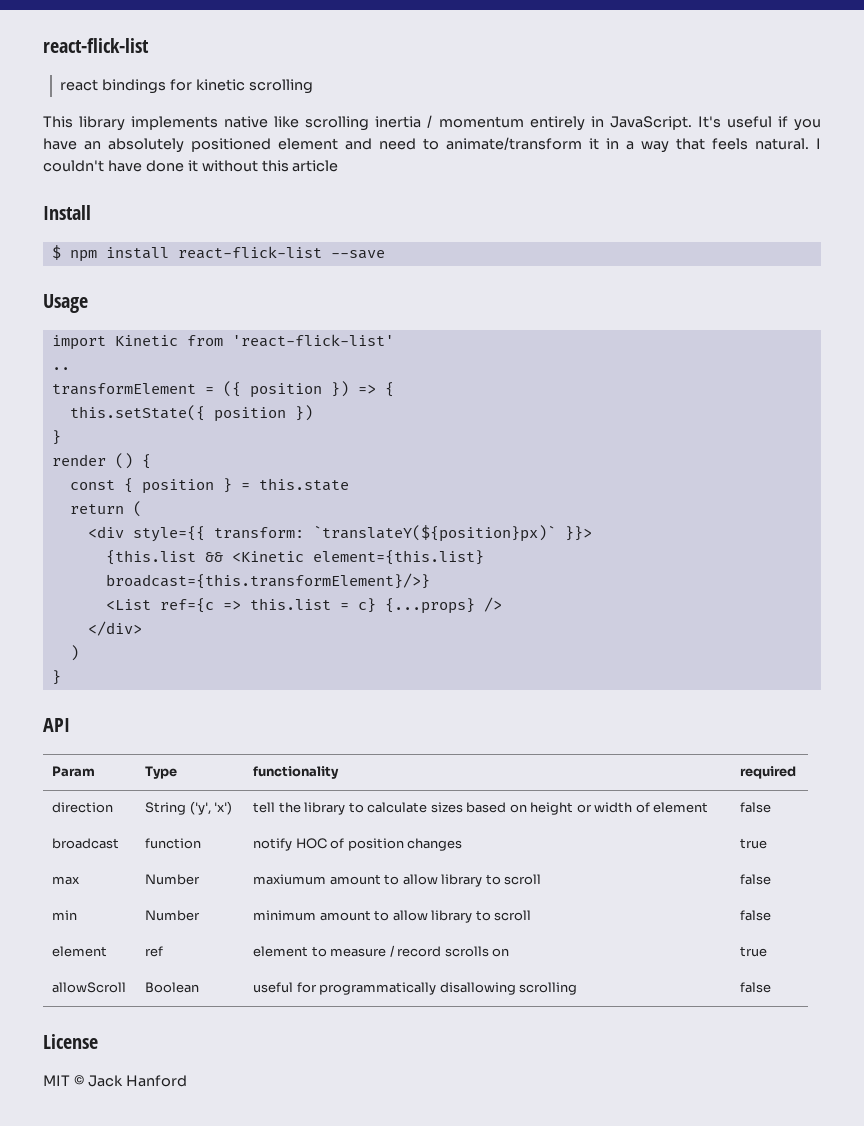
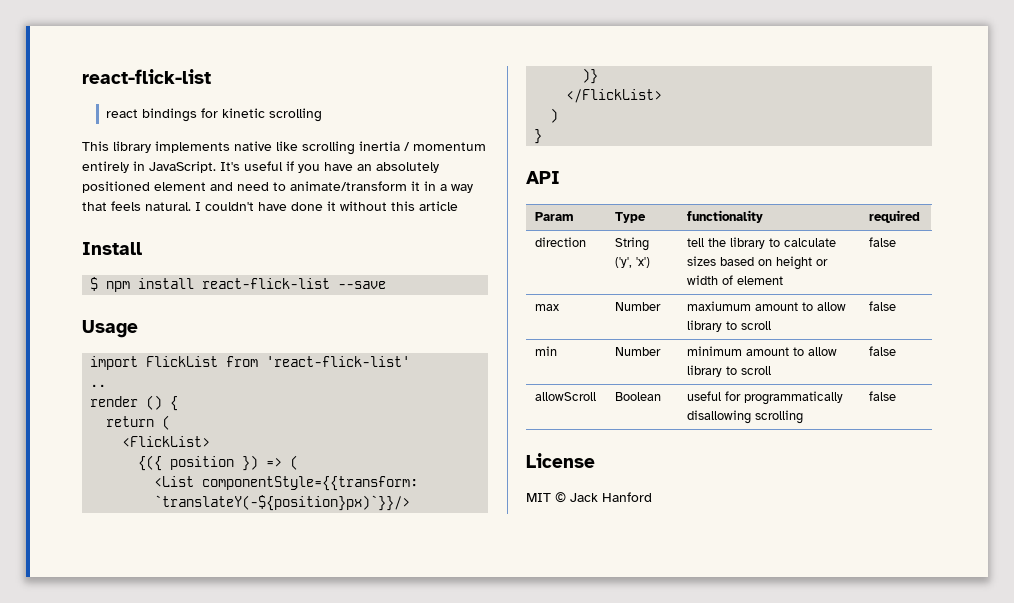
- import Kinetic from 'react-flick-list'
+ import FlickList from 'react-flick-list'
- transformElement = ({ position }) => {
- this.setState({ position })
- }
  render () {
- const { position } = this.state
  return (
- <div style={{ transform: `translateY(${position}px)` }}>
- {this.list && <Kinetic element={this.list} broadcast={this.transformElement}/>}
- <List ref={c => this.list = c} {...props} />
- </div>
+ <FlickList>
+ {({ position }) => (
+ <List componentStyle={{transform: `translateY(-${position}px)`}}/>
+ )}
+ </FlickList>
- broadcast | function | notify HOC of position changes | true
- element | ref | element to measure / record scrolls on | true

